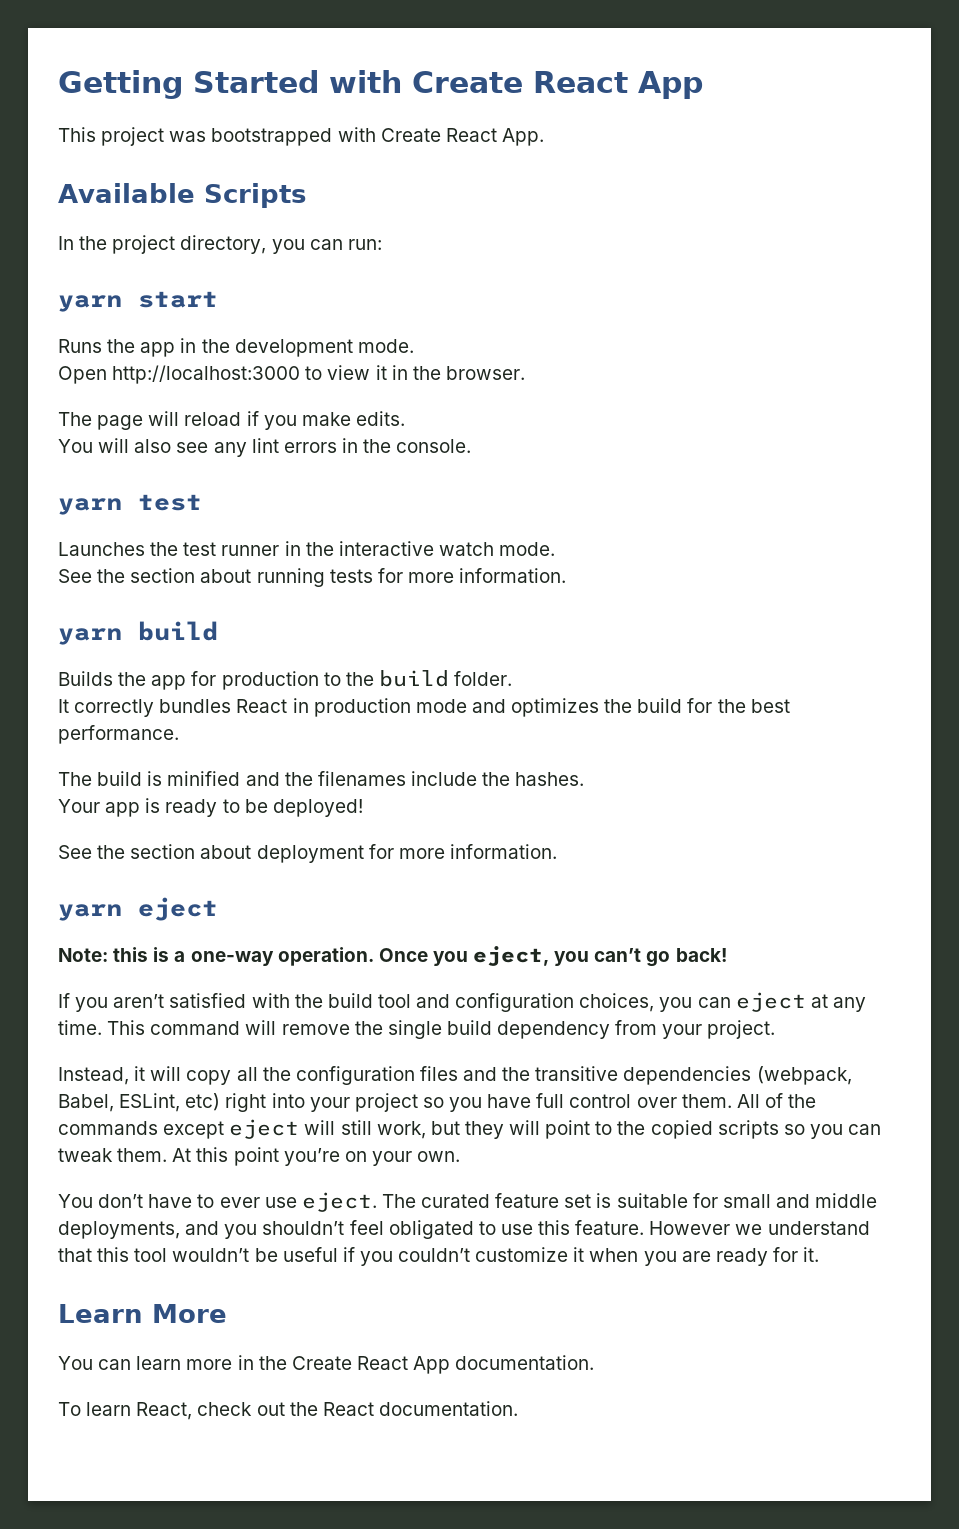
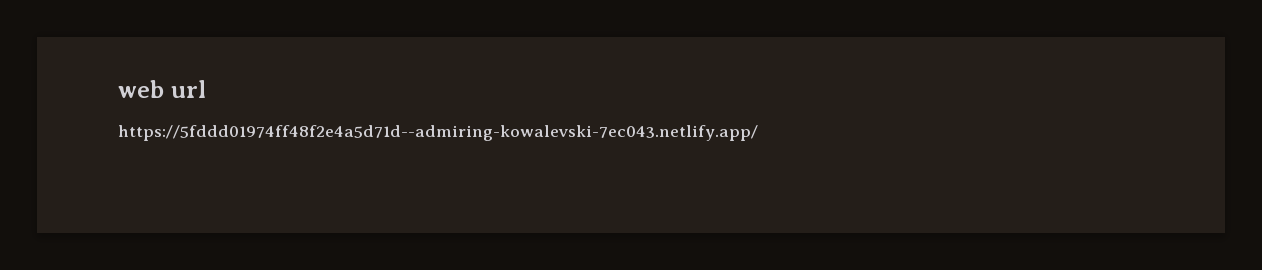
- Getting Started with Create React App
- This project was bootstrapped with Create React App.
- Available Scripts
- In the project directory, you can run:
- yarn start
- Runs the app in the development mode.
- Open http://localhost:3000 to view it in the browser.
- The page will reload if you make edits.
- You will also see any lint errors in the console.
- yarn test
- Launches the test runner in the interactive watch mode.
- See the section about running tests for more information.
- yarn build
- Builds the app for production to the build folder.
- It correctly bundles React in production mode and optimizes the build for the best performance.
- The build is minified and the filenames include the hashes.
- Your app is ready to be deployed!
- See the section about deployment for more information.
- yarn eject
- Note: this is a one-way operation. Once you eject, you can’t go back!
- If you aren’t satisfied with the build tool and configuration choices, you can eject at any time. This command will remove the single build dependency from your project.
- Instead, it will copy all the configuration files and the transitive dependencies (webpack, Babel, ESLint, etc) right into your project so you have full control over them. All of the commands except eject will still work, but they will point to the copied scripts so you can tweak them. At this point you’re on your own.
- You don’t have to ever use eject. The curated feature set is suitable for small and middle deployments, and you shouldn’t feel obligated to use this feature. However we understand that this tool wouldn’t be useful if you couldn’t customize it when you are ready for it.
- Learn More
- You can learn more in the Create React App documentation.
- To learn React, check out the React documentation.
+ web url
+ https://5fddd01974ff48f2e4a5d71d--admiring-kowalevski-7ec043.netlify.app/

